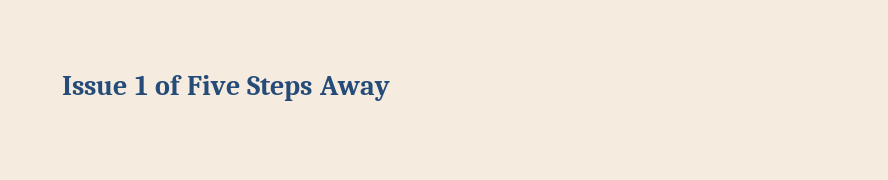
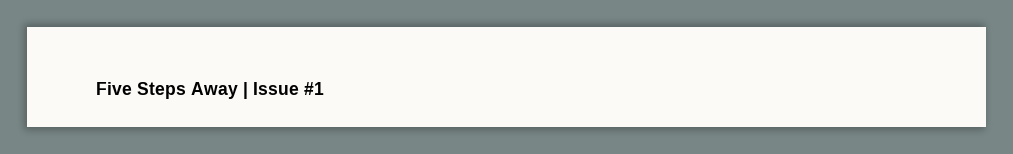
- Issue 1 of Five Steps Away
+ Five Steps Away | Issue #1

